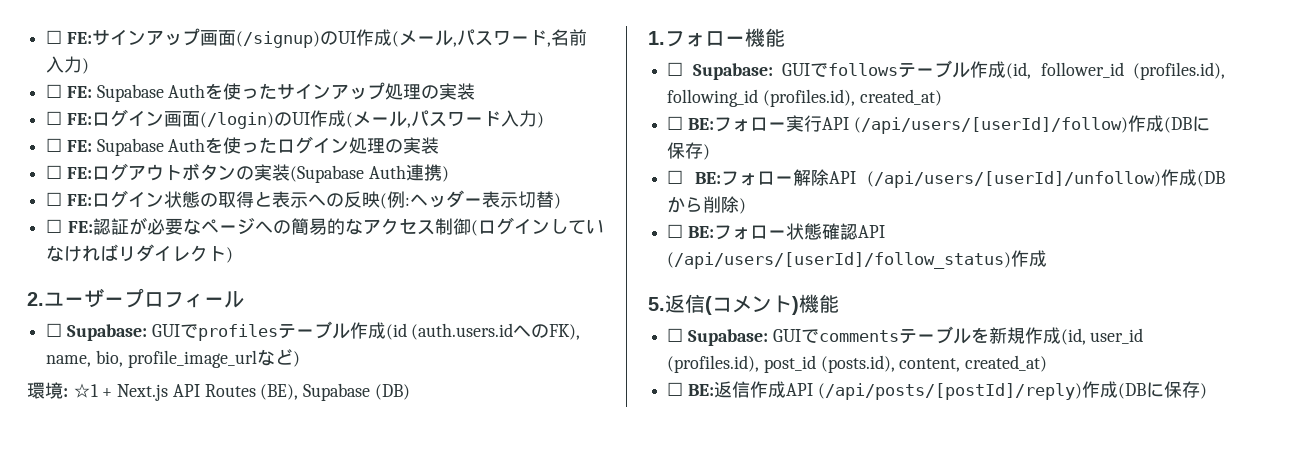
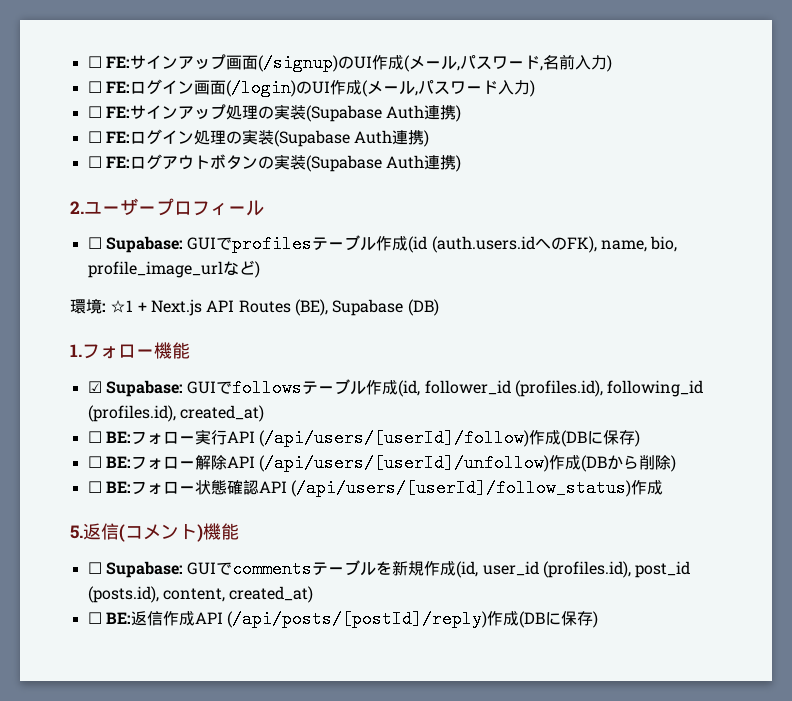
- ☐ FE: Supabase Authを使ったサインアップ処理の実装
- ☐ FE: Supabase Authを使ったログイン処理の実装
+ ☐ FE:サインアップ処理の実装(Supabase Auth連携)
+ ☐ FE:ログイン処理の実装(Supabase Auth連携)
- ☐ FE:ログイン状態の取得と表示への反映(例:ヘッダー表示切替)
- ☐ FE:認証が必要なページへの簡易的なアクセス制御(ログインしていなければリダイレクト)
- ☐ Supabase: GUIでfollowsテーブル作成(id, follower_id (profiles.id), following_id (profiles.id), created_at)
+ ☑ Supabase: GUIでfollowsテーブル作成(id, follower_id (profiles.id), following_id (profiles.id), created_at)

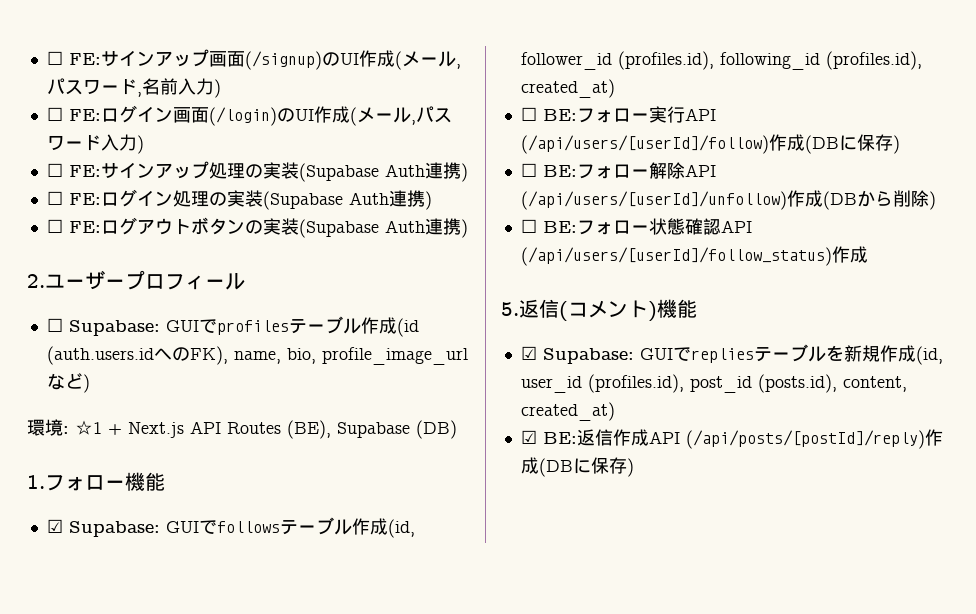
- ☐ Supabase: GUIでcommentsテーブルを新規作成(id, user_id (profiles.id), post_id (posts.id), content, created_at)
+ ☑ Supabase: GUIでrepliesテーブルを新規作成(id, user_id (profiles.id), post_id (posts.id), content, created_at)
- ☐ BE:返信作成API (/api/posts/[postId]/reply)作成(DBに保存)
+ ☑ BE:返信作成API (/api/posts/[postId]/reply)作成(DBに保存)

